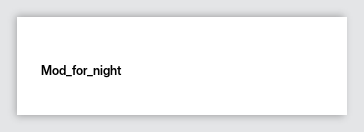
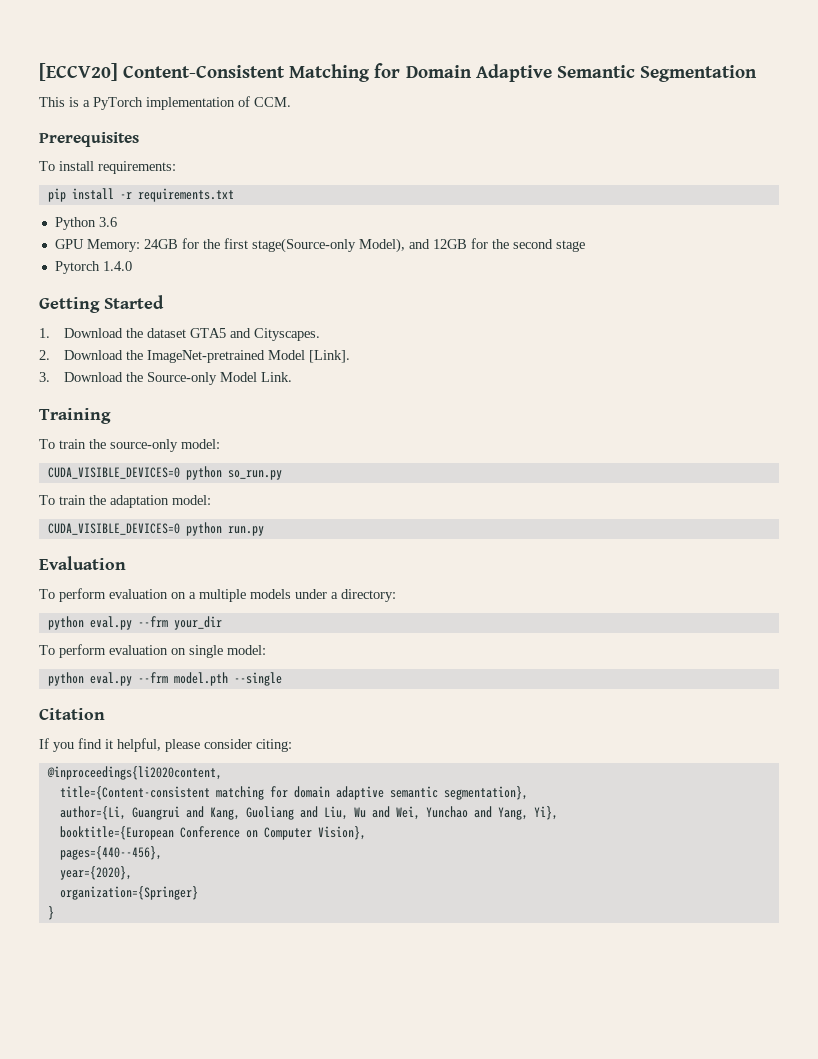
- Mod_for_night
+ [ECCV20] Content-Consistent Matching for Domain Adaptive Semantic Segmentation
+ This is a PyTorch implementation of CCM.
+ Prerequisites
+ To install requirements:
+ pip install -r requirements.txt
+ Python 3.6
+ GPU Memory: 24GB for the first stage(Source-only Model), and 12GB for the second stage
+ Pytorch 1.4.0
+ Getting Started
+ 1. Download the dataset GTA5 and Cityscapes.
+ 2. Download the ImageNet-pretrained Model [Link].
+ 3. Download the Source-only Model Link.
+ Training
+ To train the source-only model:
+ CUDA_VISIBLE_DEVICES=0 python so_run.py
+ To train the adaptation model:
+ CUDA_VISIBLE_DEVICES=0 python run.py
+ Evaluation
+ To perform evaluation on a multiple models under a directory:
+ python eval.py --frm your_dir
+ To perform evaluation on single model:
+ python eval.py --frm model.pth --single
+ Citation
+ If you find it helpful, please consider citing:
+ @inproceedings{li2020content,
+ title={Content-consistent matching for domain adaptive semantic segmentation},
+ author={Li, Guangrui and Kang, Guoliang and Liu, Wu and Wei, Yunchao and Yang, Yi},
+ booktitle={European Conference on Computer Vision},
+ pages={440--456},
+ year={2020},
+ organization={Springer}
+ }

